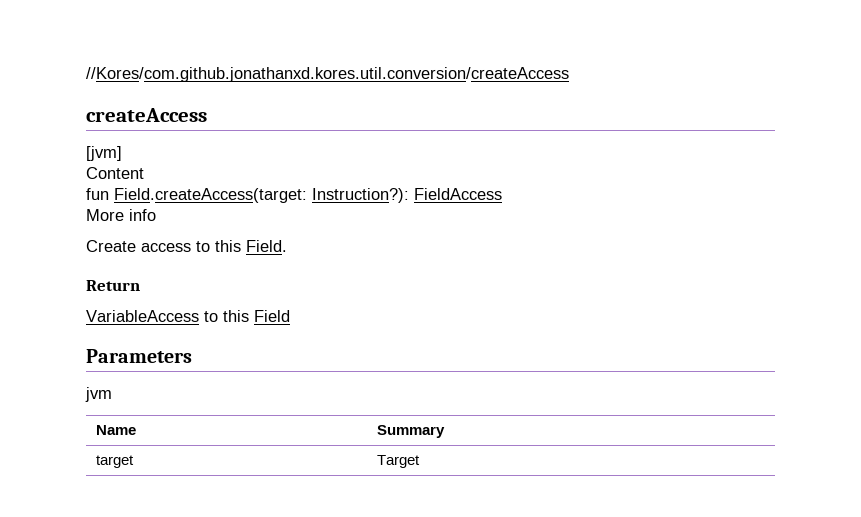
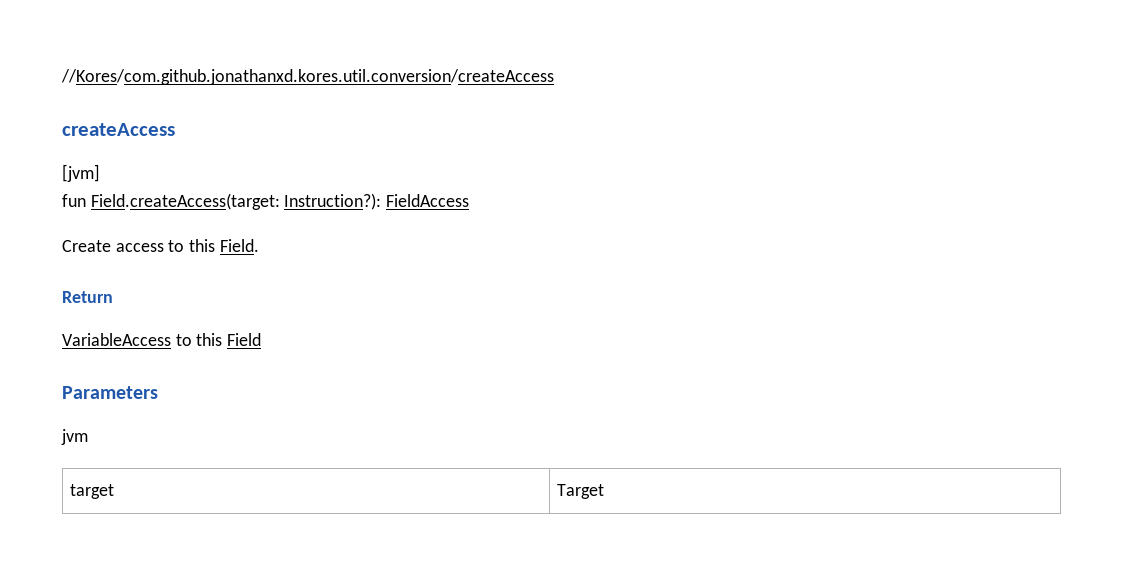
- Content
- More info
- Name | Summary

